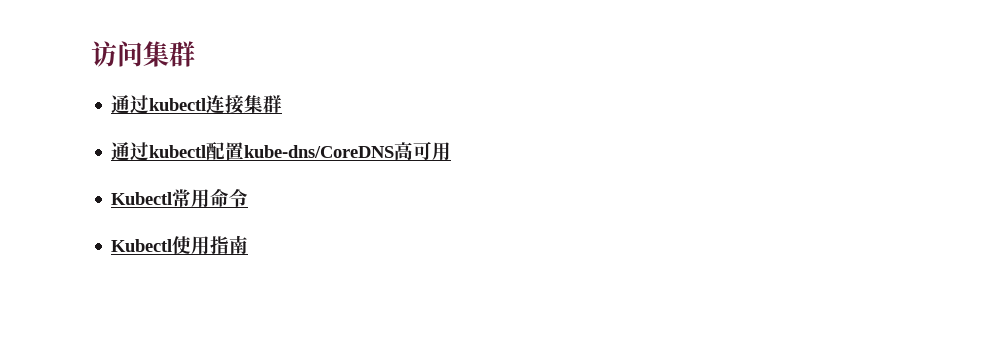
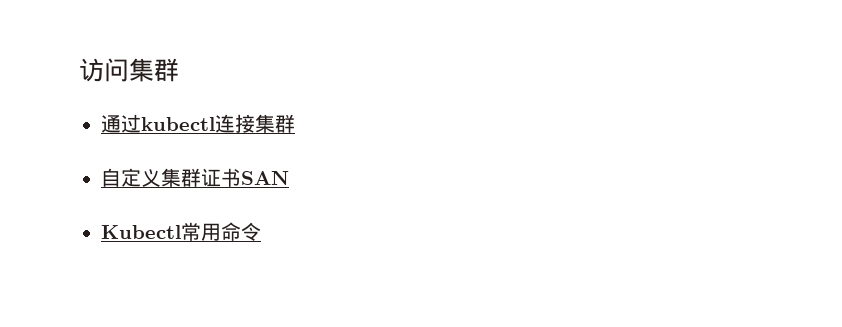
- 通过kubectl配置kube-dns/CoreDNS高可用
+ 自定义集群证书SAN
- Kubectl使用指南

